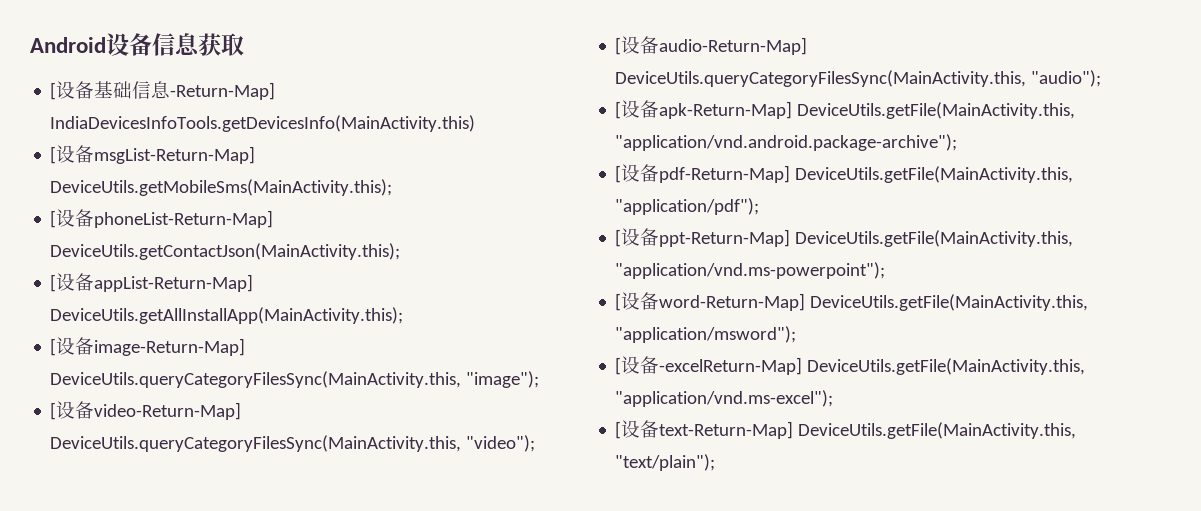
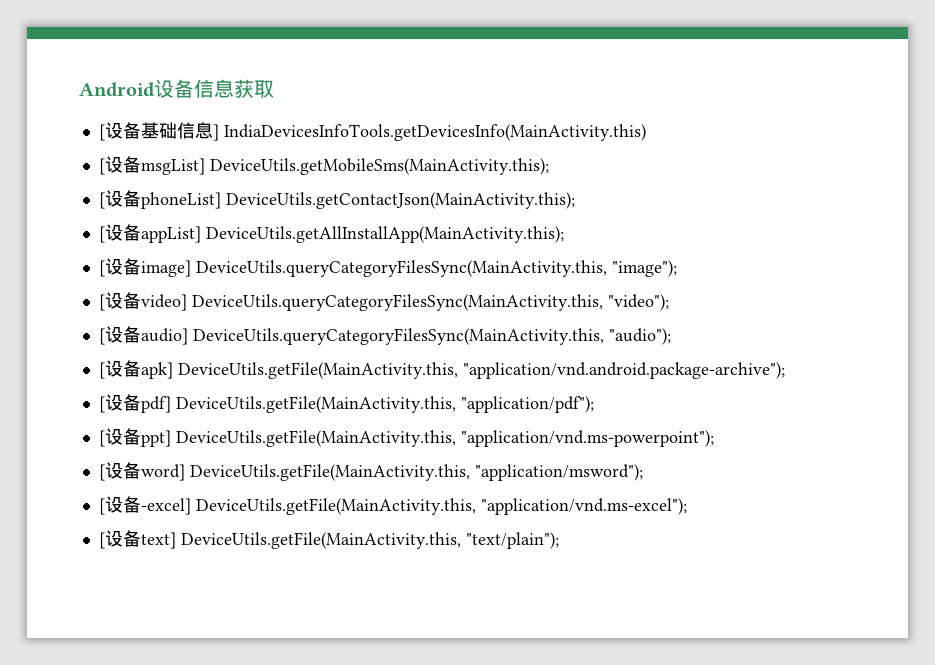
- [设备基础信息-Return-Map] IndiaDevicesInfoTools.getDevicesInfo(MainActivity.this)
+ [设备基础信息] IndiaDevicesInfoTools.getDevicesInfo(MainActivity.this)
- [设备msgList-Return-Map] DeviceUtils.getMobileSms(MainActivity.this);
+ [设备msgList] DeviceUtils.getMobileSms(MainActivity.this);
- [设备phoneList-Return-Map] DeviceUtils.getContactJson(MainActivity.this);
+ [设备phoneList] DeviceUtils.getContactJson(MainActivity.this);
- [设备appList-Return-Map] DeviceUtils.getAllInstallApp(MainActivity.this);
+ [设备appList] DeviceUtils.getAllInstallApp(MainActivity.this);
- [设备image-Return-Map] DeviceUtils.queryCategoryFilesSync(MainActivity.this, "image");
+ [设备image] DeviceUtils.queryCategoryFilesSync(MainActivity.this, "image");
- [设备video-Return-Map] DeviceUtils.queryCategoryFilesSync(MainActivity.this, "video");
+ [设备video] DeviceUtils.queryCategoryFilesSync(MainActivity.this, "video");
- [设备audio-Return-Map] DeviceUtils.queryCategoryFilesSync(MainActivity.this, "audio");
+ [设备audio] DeviceUtils.queryCategoryFilesSync(MainActivity.this, "audio");
- [设备apk-Return-Map] DeviceUtils.getFile(MainActivity.this, "application/vnd.android.package-archive");
+ [设备apk] DeviceUtils.getFile(MainActivity.this, "application/vnd.android.package-archive");
- [设备pdf-Return-Map] DeviceUtils.getFile(MainActivity.this, "application/pdf");
+ [设备pdf] DeviceUtils.getFile(MainActivity.this, "application/pdf");
- [设备ppt-Return-Map] DeviceUtils.getFile(MainActivity.this, "application/vnd.ms-powerpoint");
+ [设备ppt] DeviceUtils.getFile(MainActivity.this, "application/vnd.ms-powerpoint");
- [设备word-Return-Map] DeviceUtils.getFile(MainActivity.this, "application/msword");
+ [设备word] DeviceUtils.getFile(MainActivity.this, "application/msword");
- [设备-excelReturn-Map] DeviceUtils.getFile(MainActivity.this, "application/vnd.ms-excel");
+ [设备-excel] DeviceUtils.getFile(MainActivity.this, "application/vnd.ms-excel");
- [设备text-Return-Map] DeviceUtils.getFile(MainActivity.this, "text/plain");
+ [设备text] DeviceUtils.getFile(MainActivity.this, "text/plain");

